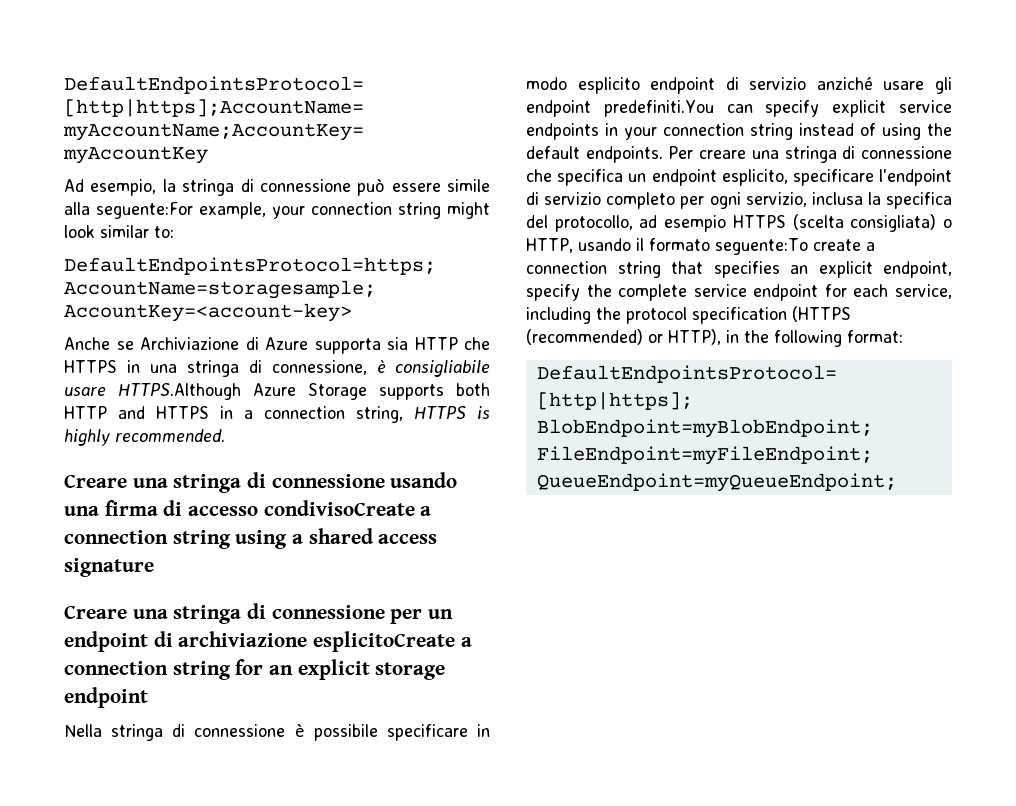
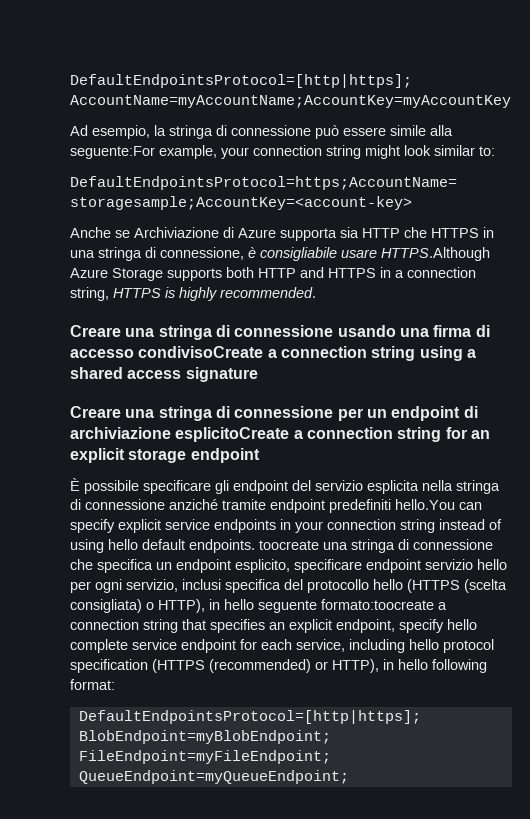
- Nella stringa di connessione è possibile specificare in modo esplicito endpoint di servizio anziché usare gli endpoint predefiniti.You can specify explicit service endpoints in your connection string instead of using the default endpoints. Per creare una stringa di connessione che specifica un endpoint esplicito, specificare l'endpoint di servizio completo per ogni servizio, inclusa la specifica del protocollo, ad esempio HTTPS (scelta consigliata) o HTTP, usando il formato seguente:To create a connection string that specifies an explicit endpoint, specify the complete service endpoint for each service, including the protocol specification (HTTPS (recommended) or HTTP), in the following format:
+ È possibile specificare gli endpoint del servizio esplicita nella stringa di connessione anziché tramite endpoint predefiniti hello.You can specify explicit service endpoints in your connection string instead of using hello default endpoints. toocreate una stringa di connessione che specifica un endpoint esplicito, specificare endpoint servizio hello per ogni servizio, inclusi specifica del protocollo hello (HTTPS (scelta consigliata) o HTTP), in hello seguente formato:toocreate a connection string that specifies an explicit endpoint, specify hello complete service endpoint for each service, including hello protocol specification (HTTPS (recommended) or HTTP), in hello following format:

